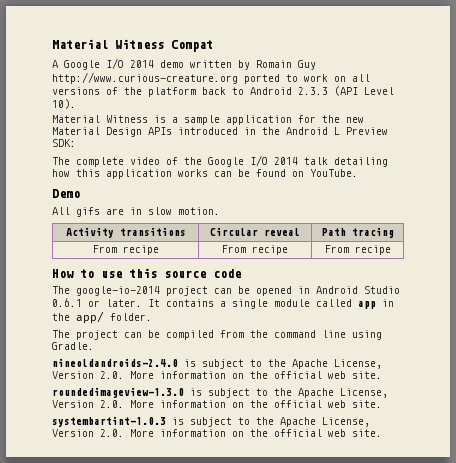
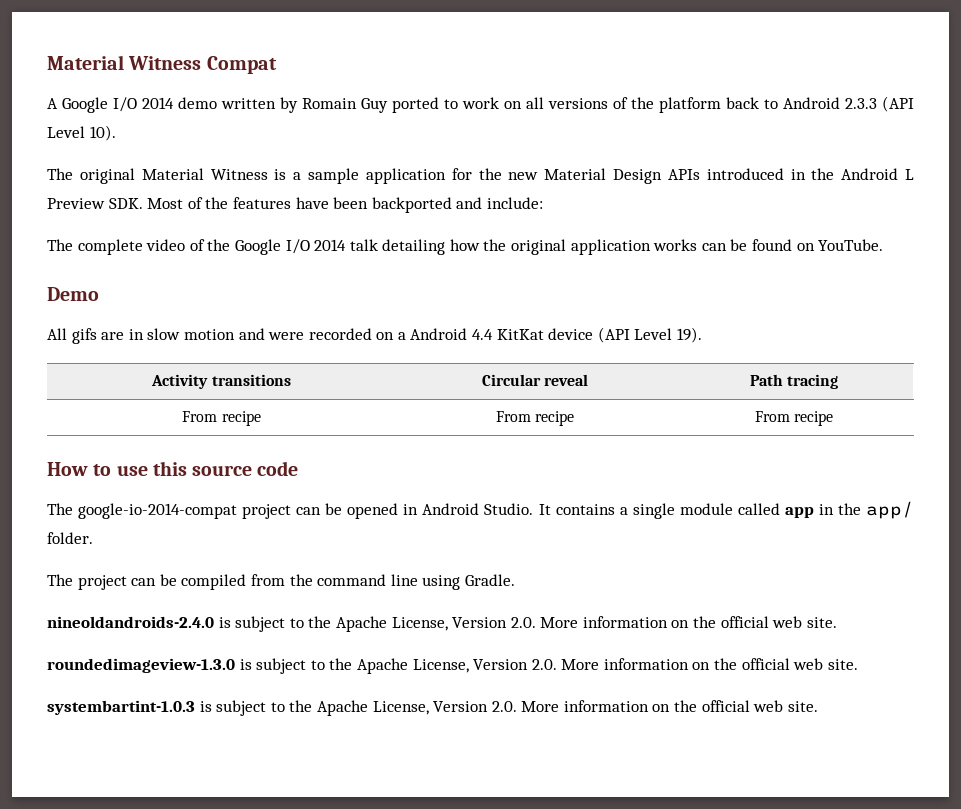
- A Google I/O 2014 demo written by Romain Guy http://www.curious-creature.org ported to work on all versions of the platform back to Android 2.3.3 (API Level 10).
+ A Google I/O 2014 demo written by Romain Guy ported to work on all versions of the platform back to Android 2.3.3 (API Level 10).
- Material Witness is a sample application for the new Material Design APIs introduced in the Android L Preview SDK:
+ The original Material Witness is a sample application for the new Material Design APIs introduced in the Android L Preview SDK. Most of the features have been backported and include:
- The complete video of the Google I/O 2014 talk detailing how this application works can be found on YouTube.
+ The complete video of the Google I/O 2014 talk detailing how the original application works can be found on YouTube.
- All gifs are in slow motion.
+ All gifs are in slow motion and were recorded on a Android 4.4 KitKat device (API Level 19).
- The google-io-2014 project can be opened in Android Studio 0.6.1 or later.
+ The google-io-2014-compat project can be opened in Android Studio.

